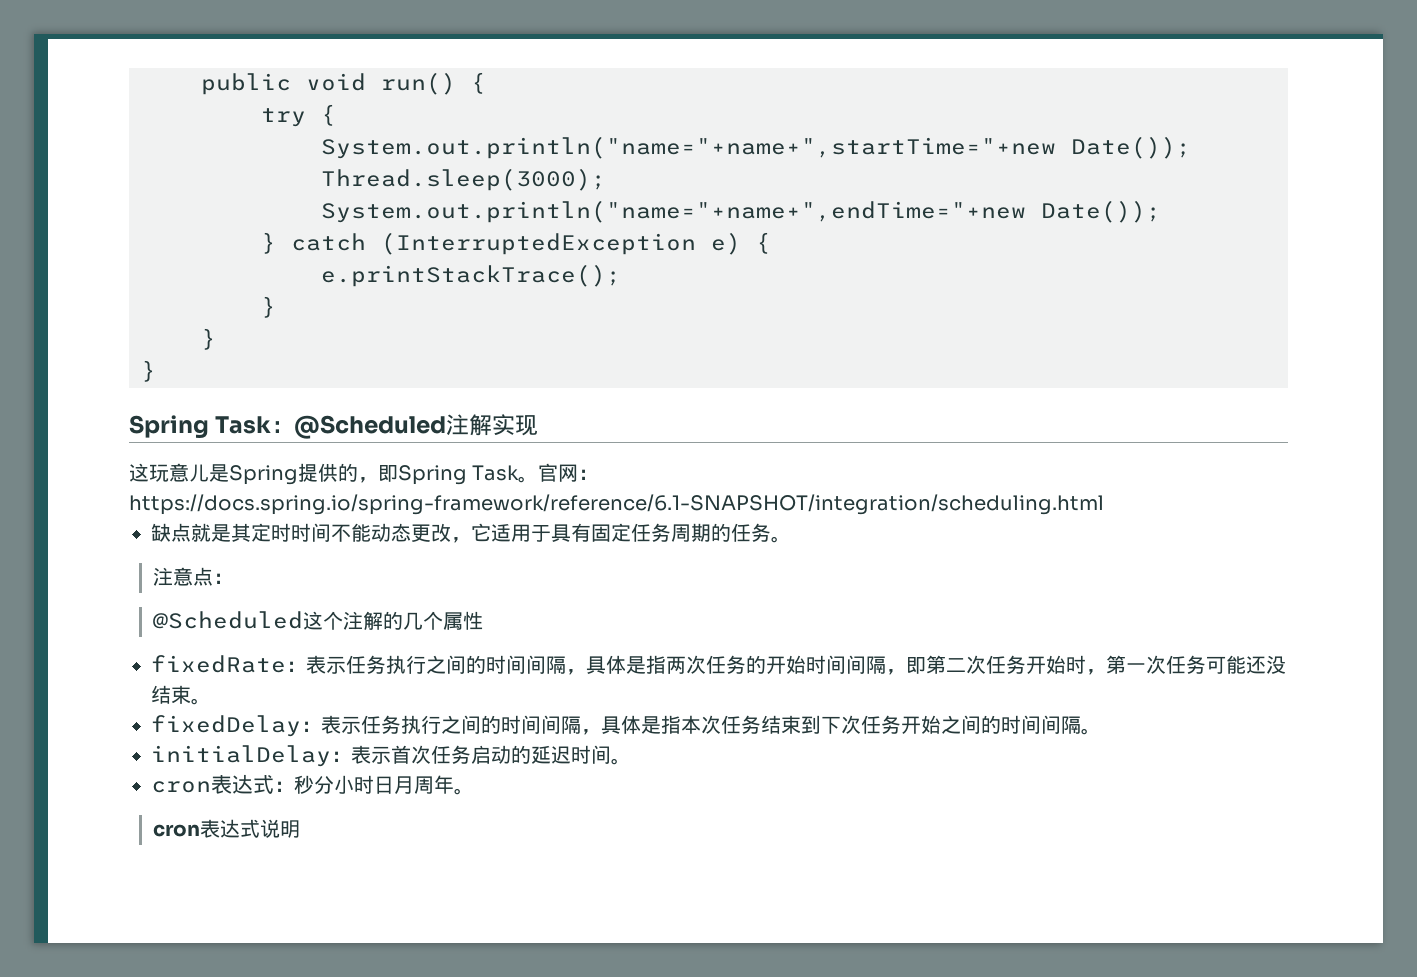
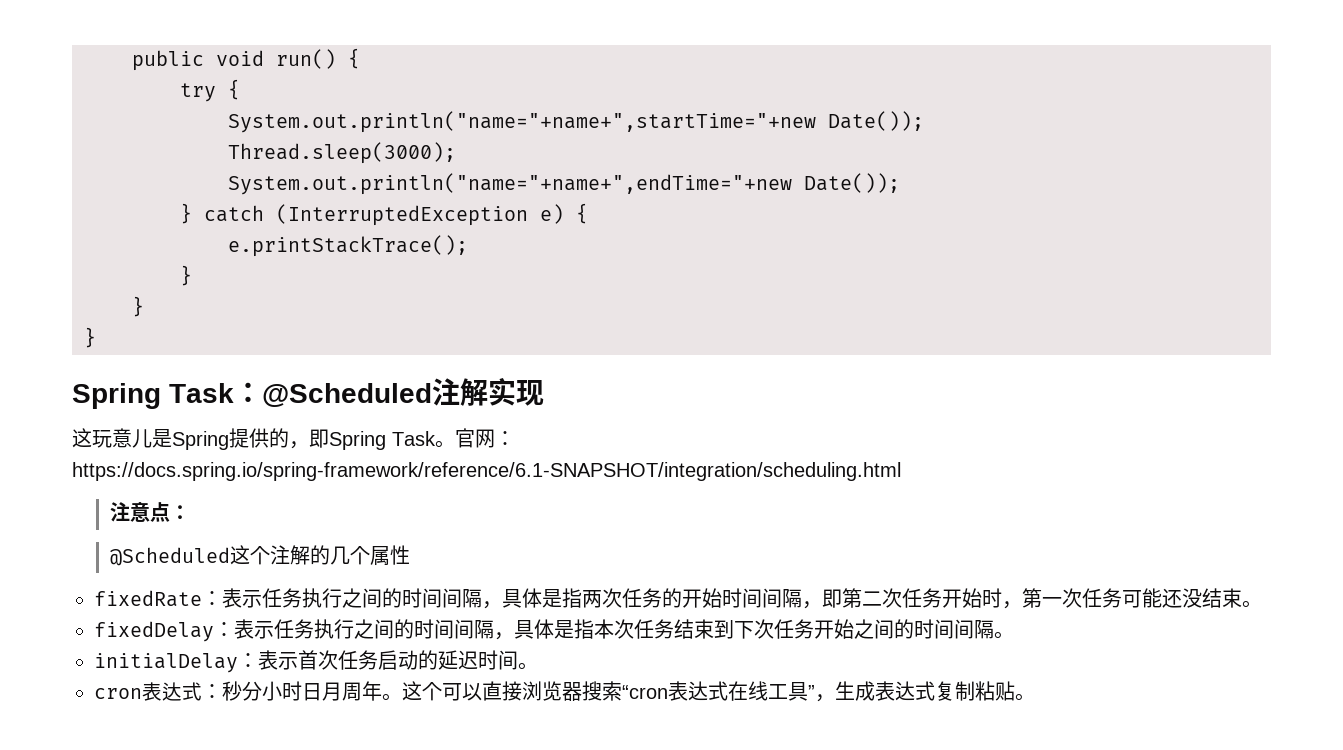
- 缺点就是其定时时间不能动态更改，它适用于具有固定任务周期的任务。
- cron表达式：秒分小时日月周年。
- cron表达式说明
+ cron表达式：秒分小时日月周年。这个可以直接浏览器搜索“cron表达式在线工具”，生成表达式复制粘贴。

